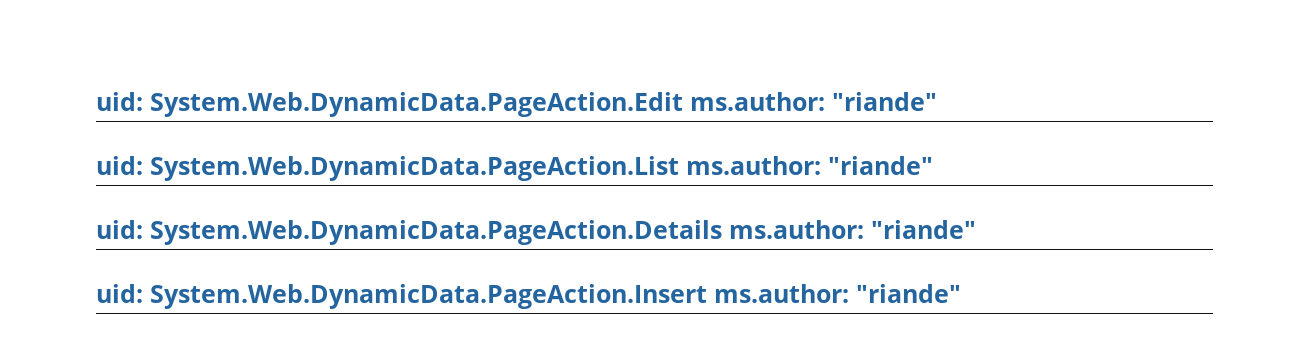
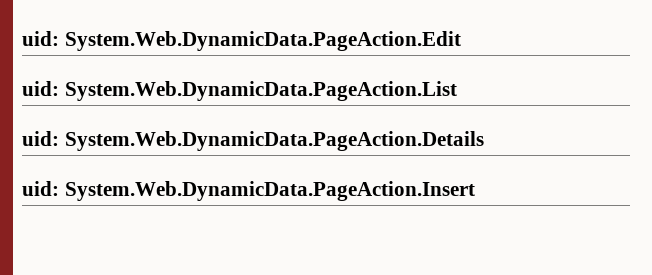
- uid: System.Web.DynamicData.PageAction.Edit ms.author: "riande"
+ uid: System.Web.DynamicData.PageAction.Edit
- uid: System.Web.DynamicData.PageAction.List ms.author: "riande"
+ uid: System.Web.DynamicData.PageAction.List
- uid: System.Web.DynamicData.PageAction.Details ms.author: "riande"
+ uid: System.Web.DynamicData.PageAction.Details
- uid: System.Web.DynamicData.PageAction.Insert ms.author: "riande"
+ uid: System.Web.DynamicData.PageAction.Insert

